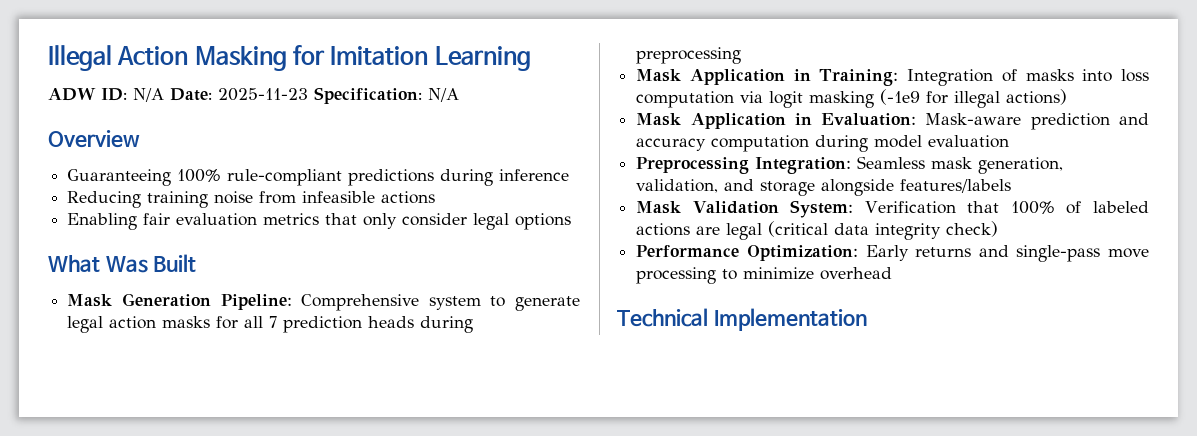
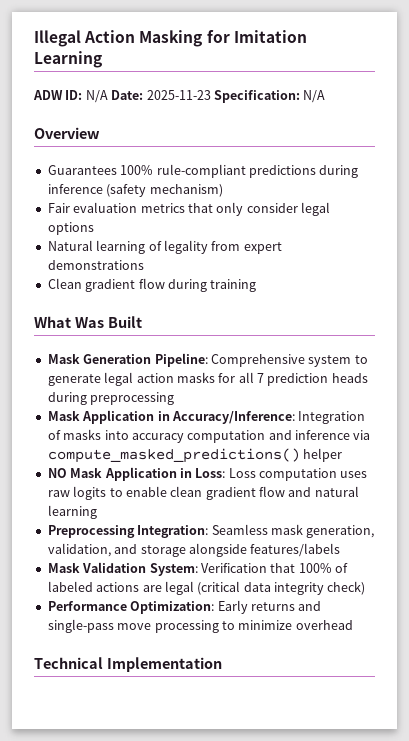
- Guaranteeing 100% rule-compliant predictions during inference
- Reducing training noise from infeasible actions
- Enabling fair evaluation metrics that only consider legal options
+ Guarantees 100% rule-compliant predictions during inference (safety mechanism)
+ Fair evaluation metrics that only consider legal options
+ Natural learning of legality from expert demonstrations
+ Clean gradient flow during training
- Mask Application in Training: Integration of masks into loss computation via logit masking (-1e9 for illegal actions)
- Mask Application in Evaluation: Mask-aware prediction and accuracy computation during model evaluation
+ Mask Application in Accuracy/Inference: Integration of masks into accuracy computation and inference via compute_masked_predictions() helper
+ NO Mask Application in Loss: Loss computation uses raw logits to enable clean gradient flow and natural learning

